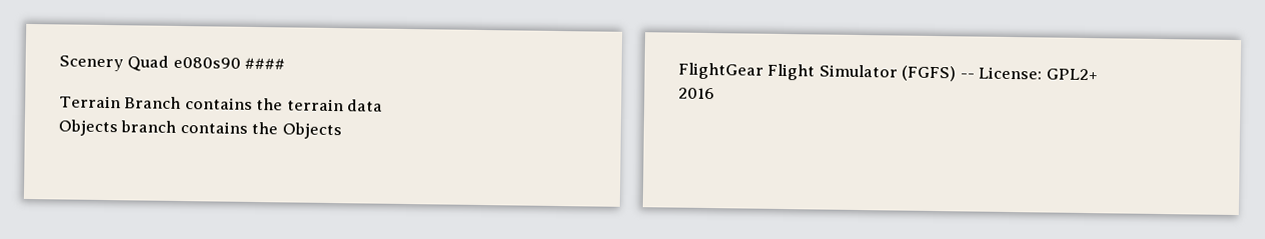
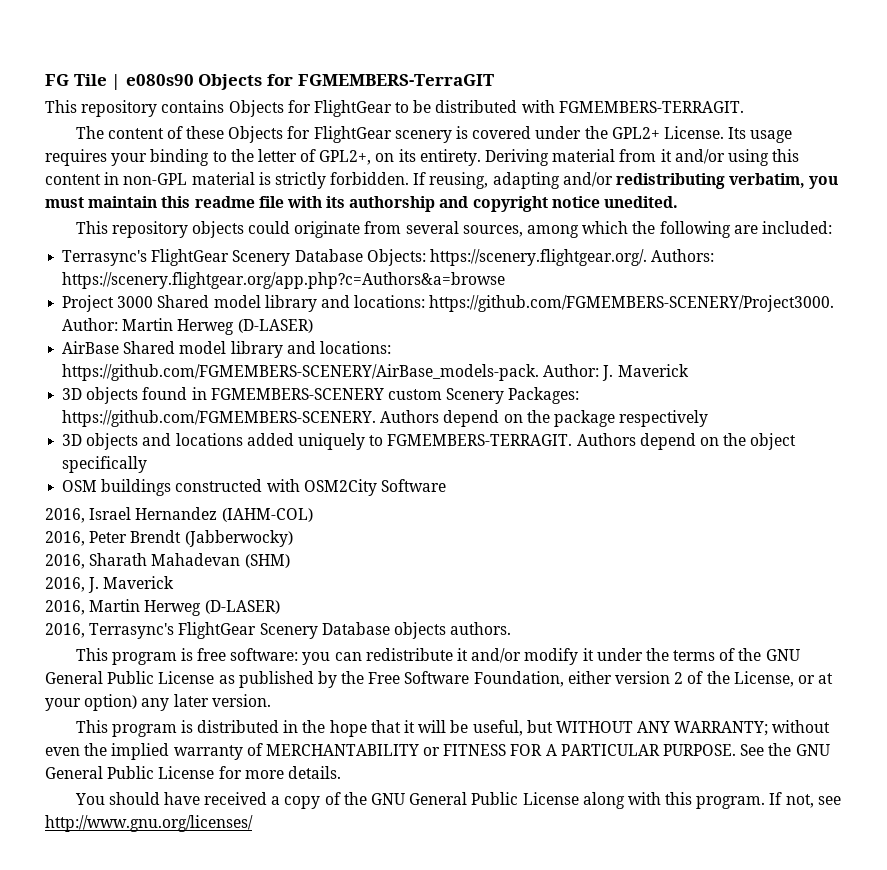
- Scenery Quad e080s90 ####
- Terrain Branch contains the terrain data
- Objects branch contains the Objects
- FlightGear Flight Simulator (FGFS) -- License: GPL2+
- 2016
+ FG Tile | e080s90 Objects for FGMEMBERS-TerraGIT
+ This repository contains Objects for FlightGear to be distributed with FGMEMBERS-TERRAGIT.
+ The content of these Objects for FlightGear scenery is covered under the GPL2+ License. Its usage requires your binding to the letter of GPL2+, on its entirety. Deriving material from it and/or using this content in non-GPL material is strictly forbidden. If reusing, adapting and/or redistributing verbatim, you must maintain this readme file with its authorship and copyright notice unedited.
+ This repository objects could originate from several sources, among which the following are included:
+ Terrasync's FlightGear Scenery Database Objects: https://scenery.flightgear.org/. Authors: https://scenery.flightgear.org/app.php?c=Authors&a=browse
+ Project 3000 Shared model library and locations: https://github.com/FGMEMBERS-SCENERY/Project3000. Author: Martin Herweg (D-LASER)
+ AirBase Shared model library and locations: https://github.com/FGMEMBERS-SCENERY/AirBase_models-pack. Author: J. Maverick
+ 3D objects found in FGMEMBERS-SCENERY custom Scenery Packages: https://github.com/FGMEMBERS-SCENERY. Authors depend on the package respectively
+ 3D objects and locations added uniquely to FGMEMBERS-TERRAGIT. Authors depend on the object specifically
+ OSM buildings constructed with OSM2City Software
+ 2016, Israel Hernandez (IAHM-COL)
+ 2016, Peter Brendt (Jabberwocky)
+ 2016, Sharath Mahadevan (SHM)
+ 2016, J. Maverick
+ 2016, Martin Herweg (D-LASER)
+ 2016, Terrasync's FlightGear Scenery Database objects authors.
+ This program is free software: you can redistribute it and/or modify it under the terms of the GNU General Public License as published by the Free Software Foundation, either version 2 of the License, or at your option) any later version.
+ This program is distributed in the hope that it will be useful, but WITHOUT ANY WARRANTY; without even the implied warranty of MERCHANTABILITY or FITNESS FOR A PARTICULAR PURPOSE. See the GNU General Public License for more details.
+ You should have received a copy of the GNU General Public License along with this program. If not, see http://www.gnu.org/licenses/

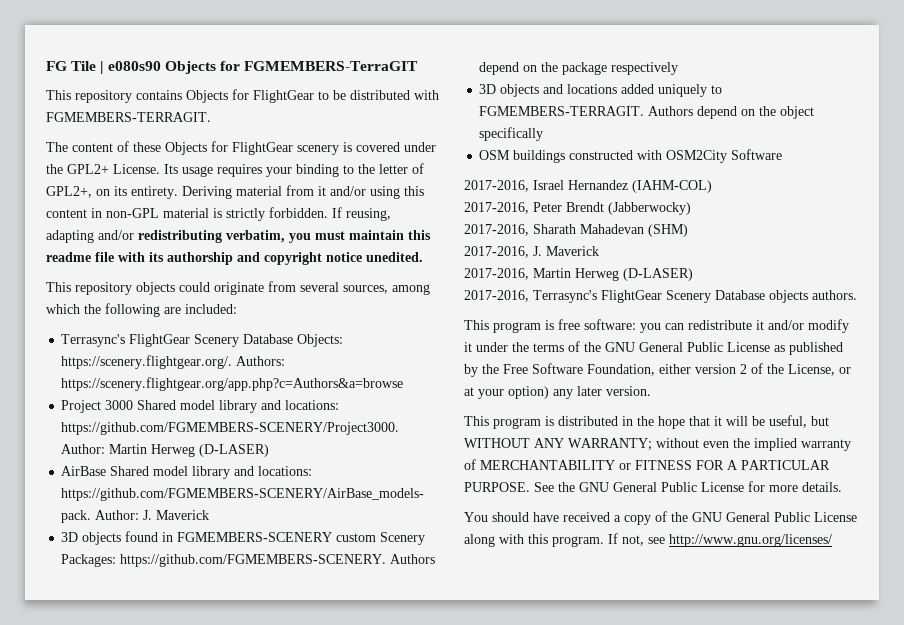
- 2016, Israel Hernandez (IAHM-COL)
+ 2017-2016, Israel Hernandez (IAHM-COL)
- 2016, Peter Brendt (Jabberwocky)
+ 2017-2016, Peter Brendt (Jabberwocky)
- 2016, Sharath Mahadevan (SHM)
+ 2017-2016, Sharath Mahadevan (SHM)
- 2016, J. Maverick
- 2016, Martin Herweg (D-LASER)
- 2016, Terrasync's FlightGear Scenery Database objects authors.
+ 2017-2016, J. Maverick
+ 2017-2016, Martin Herweg (D-LASER)
+ 2017-2016, Terrasync's FlightGear Scenery Database objects authors.

